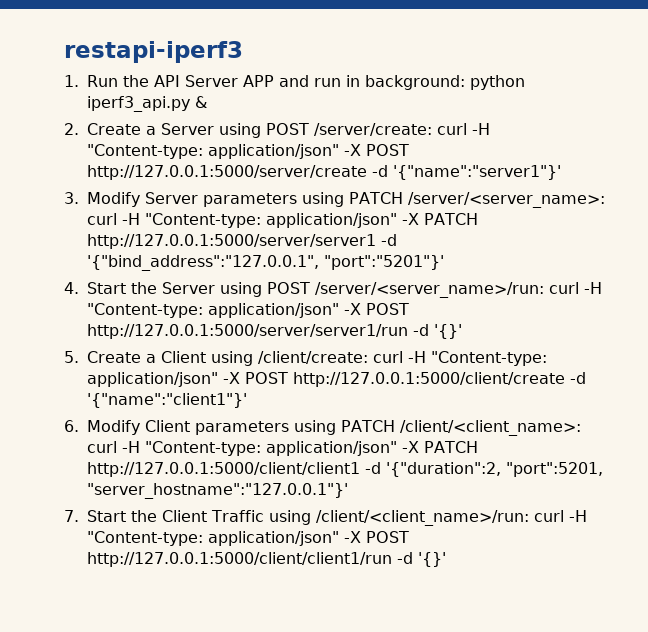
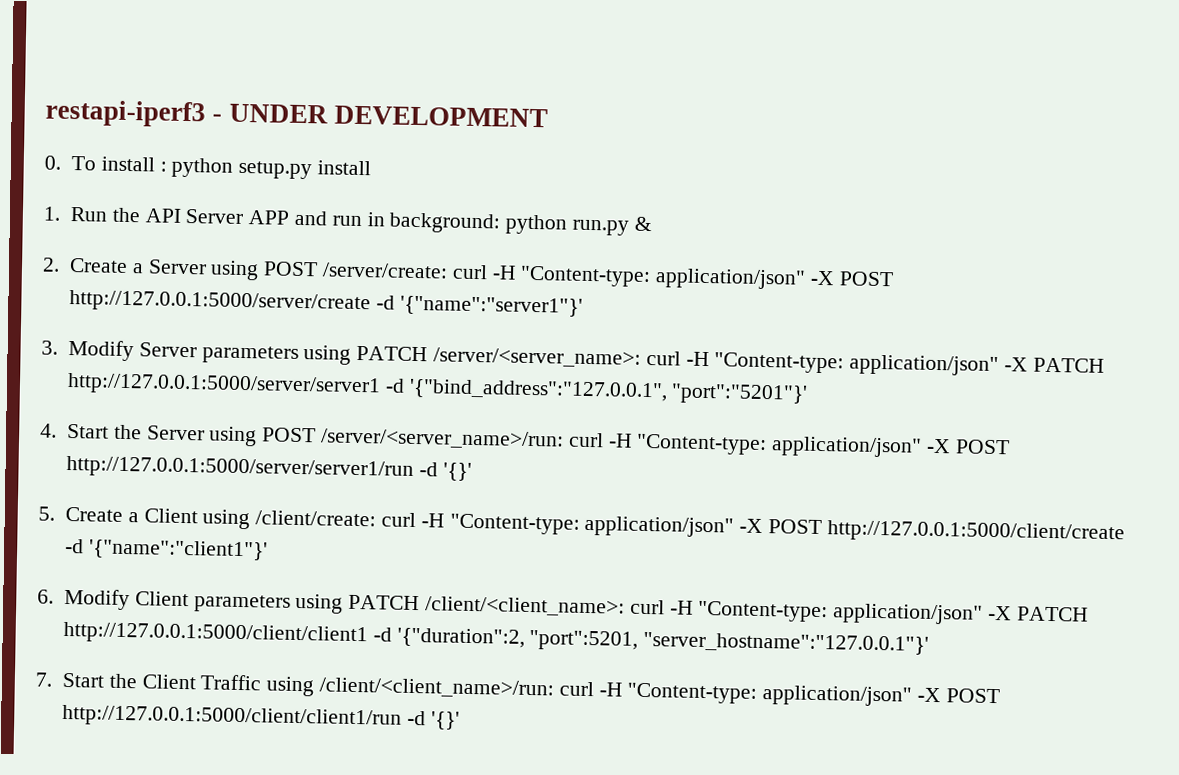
- restapi-iperf3
+ restapi-iperf3 - UNDER DEVELOPMENT
+ 0. To install : python setup.py install
- 1. Run the API Server APP and run in background: python iperf3_api.py &
+ 1. Run the API Server APP and run in background: python run.py &

